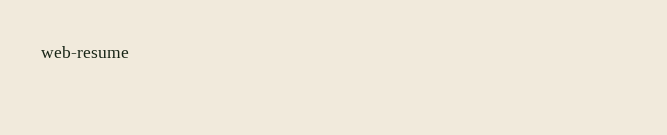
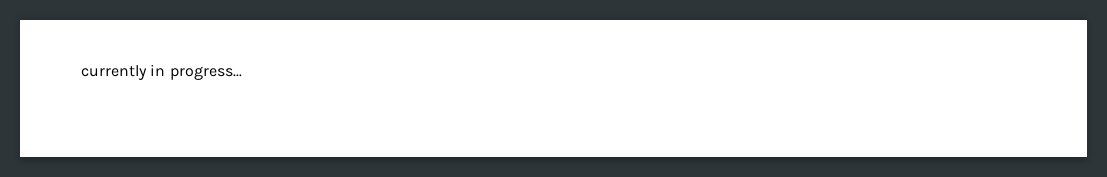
- web-resume
+ currently in progress...

